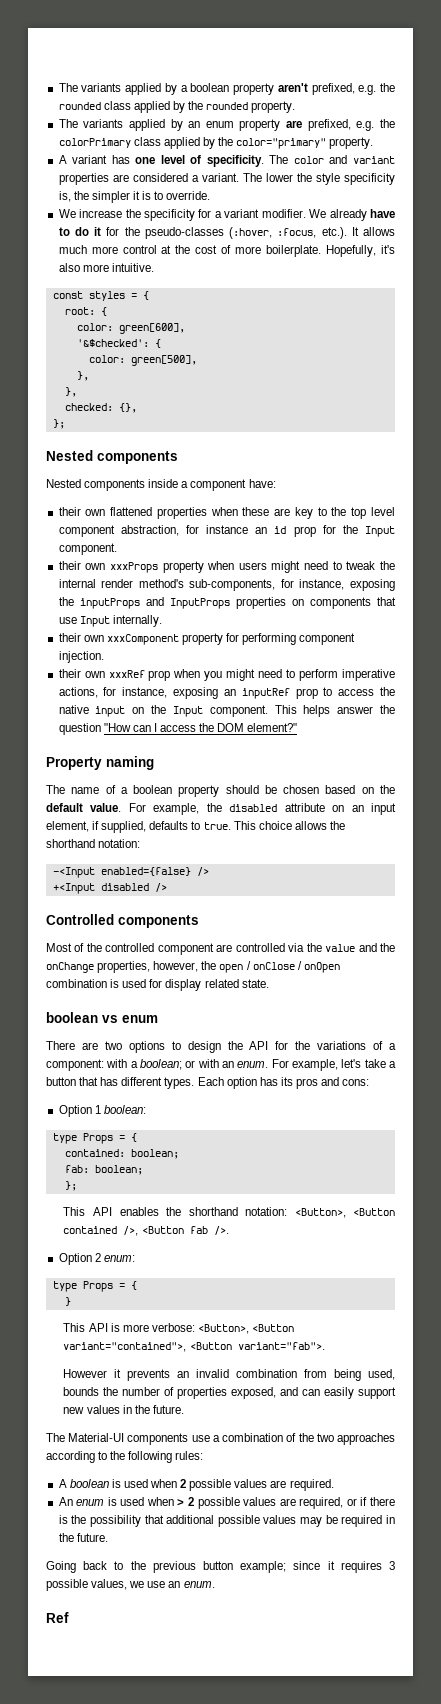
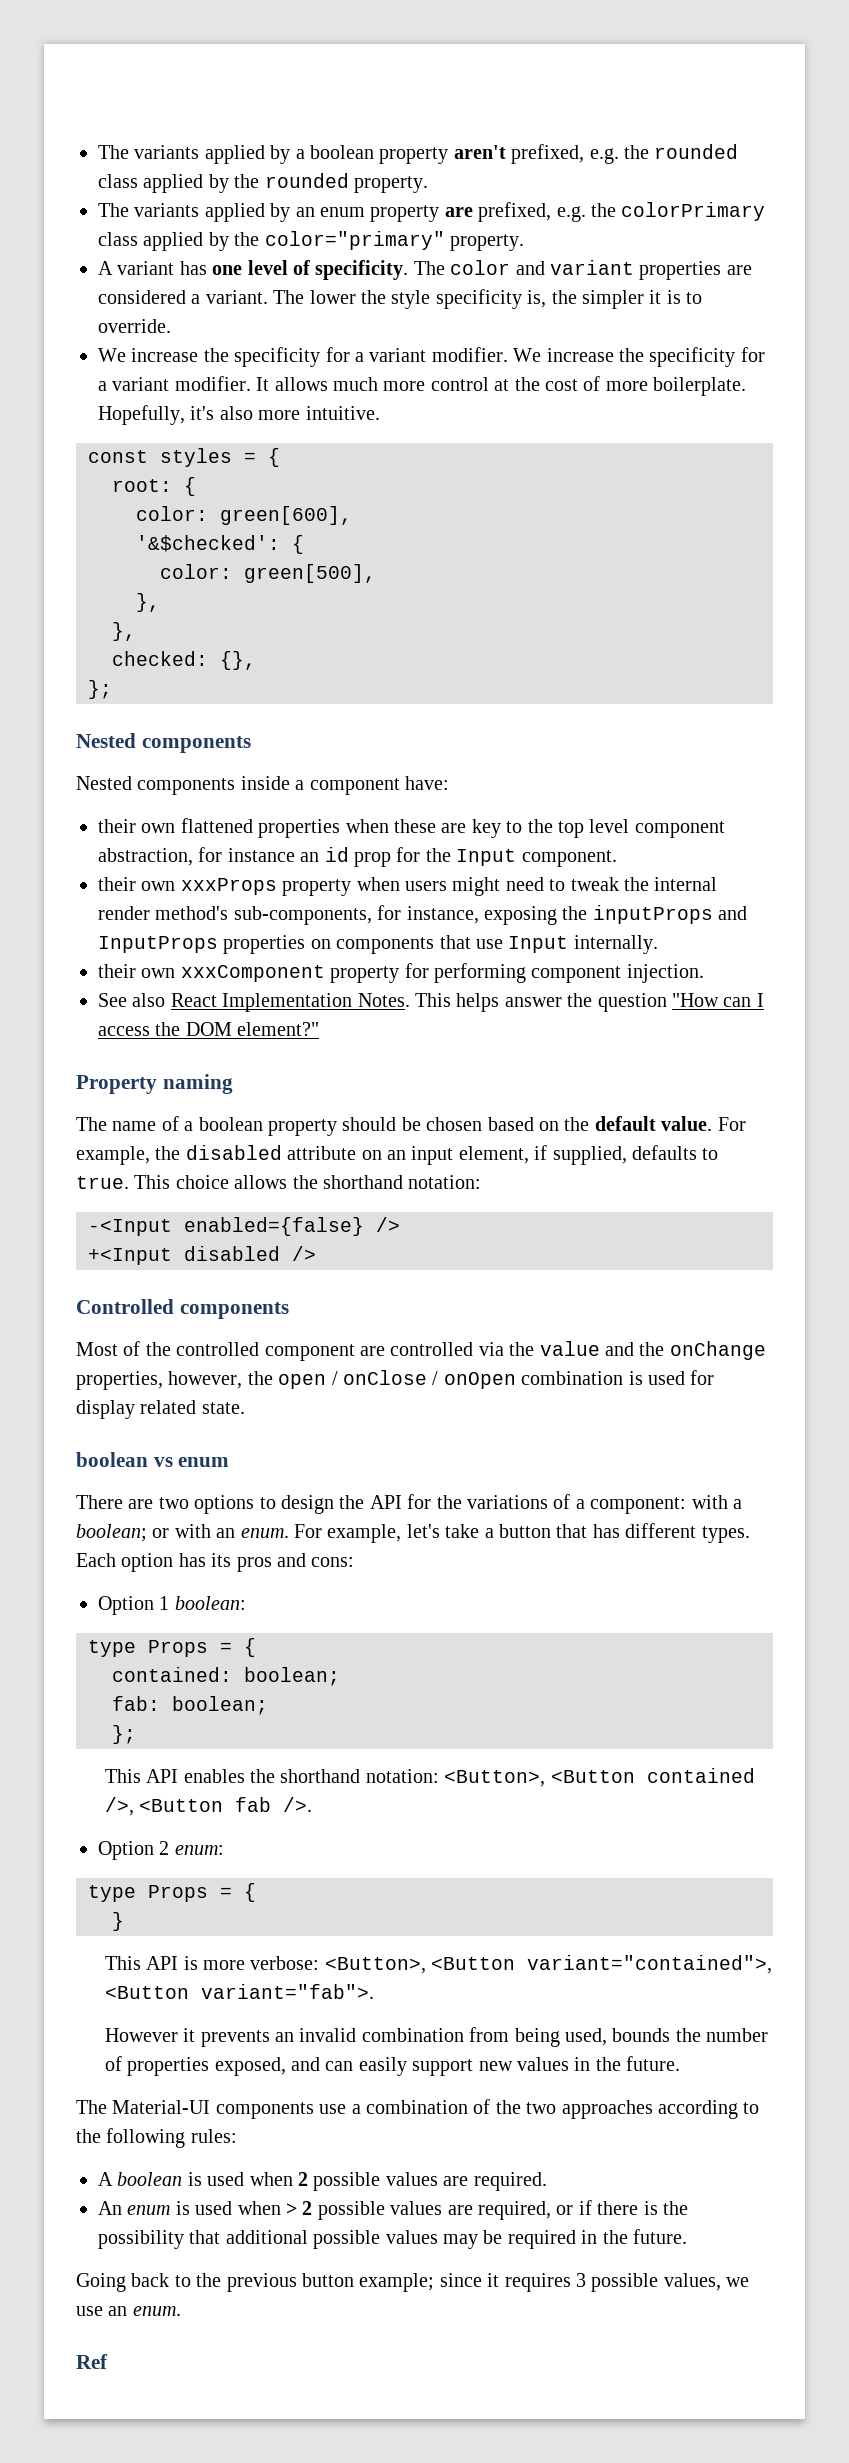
- We already have to do it for the pseudo-classes (:hover, :focus, etc.). It allows much more control at the cost of more boilerplate.
+ We increase the specificity for a variant modifier. It allows much more control at the cost of more boilerplate.
- their own xxxRef prop when you might need to perform imperative actions, for instance, exposing an inputRef prop to access the native input on the Input component.
+ See also React Implementation Notes.

